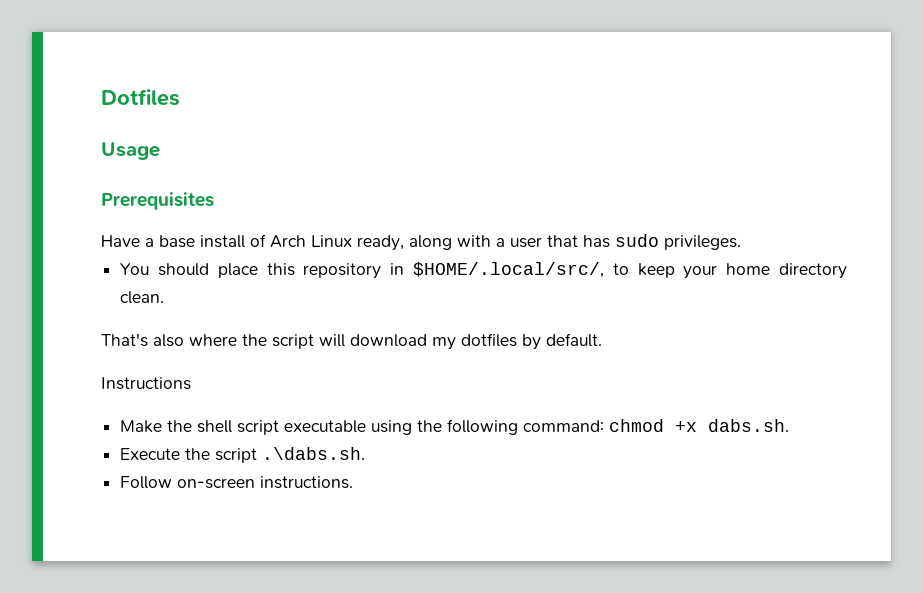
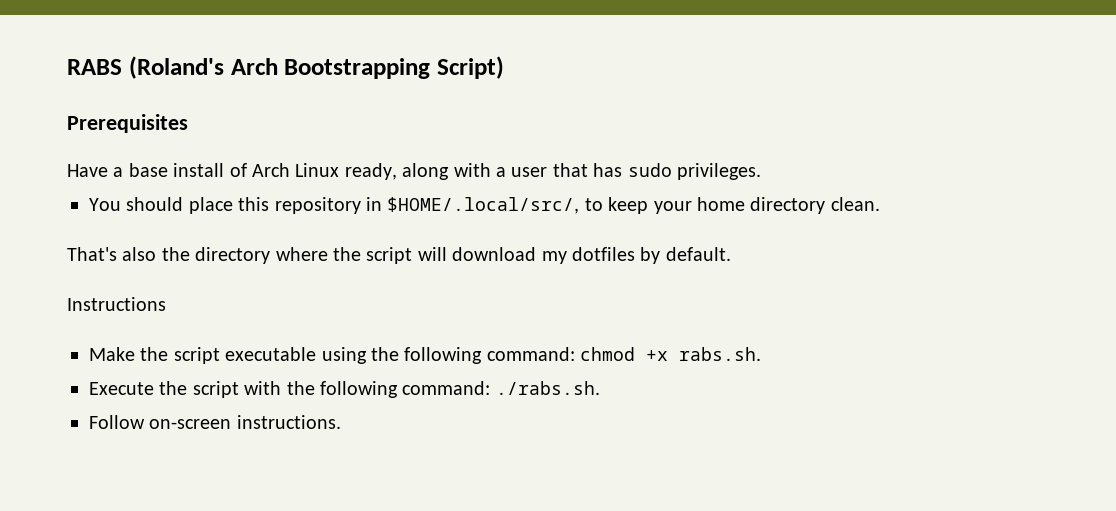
- Dotfiles
- Usage
+ RABS (Roland's Arch Bootstrapping Script)
- That's also where the script will download my dotfiles by default.
+ That's also the directory where the script will download my dotfiles by default.
- Make the shell script executable using the following command: chmod +x dabs.sh.
+ Make the script executable using the following command: chmod +x rabs.sh.
- Execute the script .\dabs.sh.
+ Execute the script with the following command: ./rabs.sh.

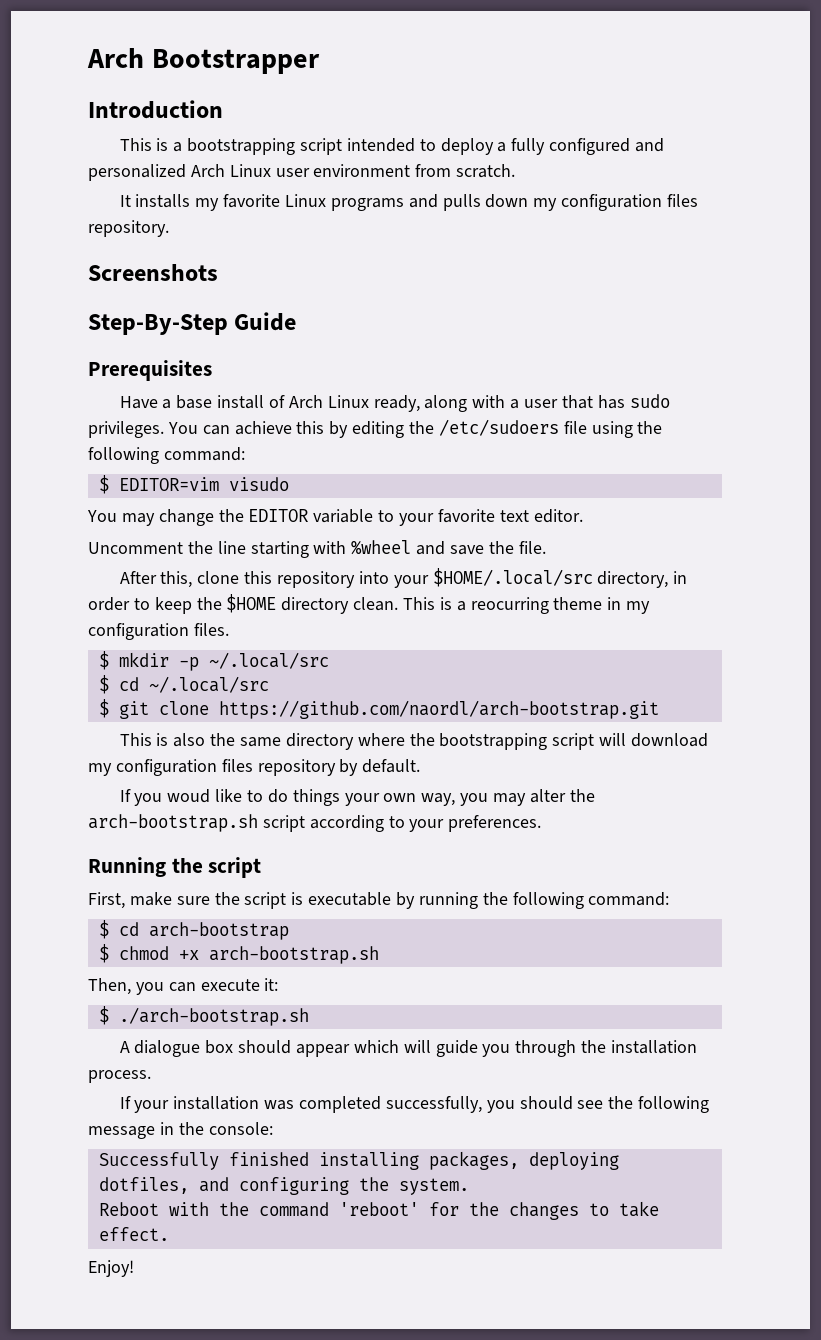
- RABS (Roland's Arch Bootstrapping Script)
+ Arch Bootstrapper
+ Introduction
+ This is a bootstrapping script intended to deploy a fully configured and personalized Arch Linux user environment from scratch.
+ It installs my favorite Linux programs and pulls down my configuration files repository.
+ Screenshots
+ Step-By-Step Guide
- Have a base install of Arch Linux ready, along with a user that has sudo privileges.
- You should place this repository in $HOME/.local/src/, to keep your home directory clean.
- That's also the directory where the script will download my dotfiles by default.
+ Have a base install of Arch Linux ready, along with a user that has sudo privileges. You can achieve this by editing the /etc/sudoers file using the following command:
+ $ EDITOR=vim visudo
+ You may change the EDITOR variable to your favorite text editor.
+ Uncomment the line starting with %wheel and save the file.
+ After this, clone this repository into your $HOME/.local/src directory, in order to keep the $HOME directory clean. This is a reocurring theme in my configuration files.
+ $ mkdir -p ~/.local/src
+ $ cd ~/.local/src
+ $ git clone https://github.com/naordl/arch-bootstrap.git
+ This is also the same directory where the bootstrapping script will download my configuration files repository by default.
- Instructions
- Make the script executable using the following command: chmod +x rabs.sh.
- Execute the script with the following command: ./rabs.sh.
- Follow on-screen instructions.
+ If you woud like to do things your own way, you may alter the arch-bootstrap.sh script according to your preferences.
+ Running the script
+ First, make sure the script is executable by running the following command:
+ $ cd arch-bootstrap
+ $ chmod +x arch-bootstrap.sh
+ Then, you can execute it:
+ $ ./arch-bootstrap.sh
+ A dialogue box should appear which will guide you through the installation process.
+ If your installation was completed successfully, you should see the following message in the console:
+ Successfully finished installing packages, deploying dotfiles, and configuring the system.
+ Reboot with the command 'reboot' for the changes to take effect.
+ Enjoy!

